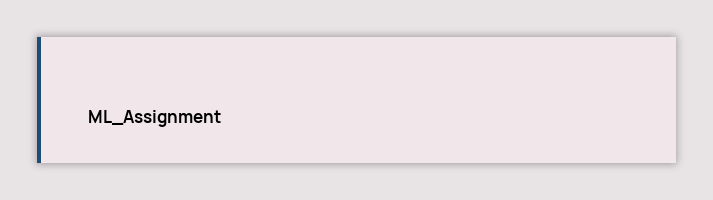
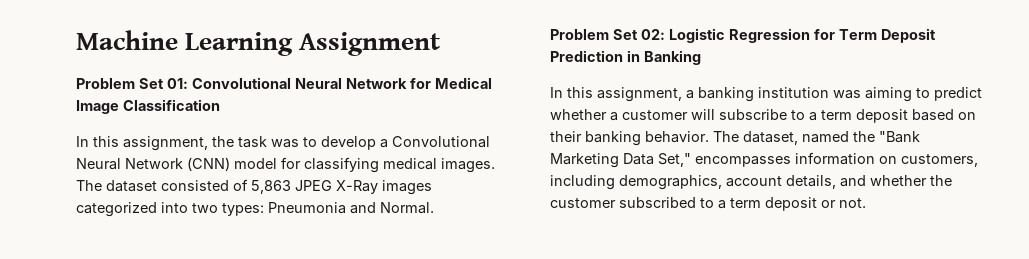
- ML_Assignment
+ Machine Learning Assignment
+ Problem Set 01: Convolutional Neural Network for Medical Image Classification
+ In this assignment, the task was to develop a Convolutional Neural Network (CNN) model for classifying medical images. The dataset consisted of 5,863 JPEG X-Ray images categorized into two types: Pneumonia and Normal.
+ Problem Set 02: Logistic Regression for Term Deposit Prediction in Banking
+ In this assignment, a banking institution was aiming to predict whether a customer will subscribe to a term deposit based on their banking behavior. The dataset, named the "Bank Marketing Data Set," encompasses information on customers, including demographics, account details, and whether the customer subscribed to a term deposit or not.

